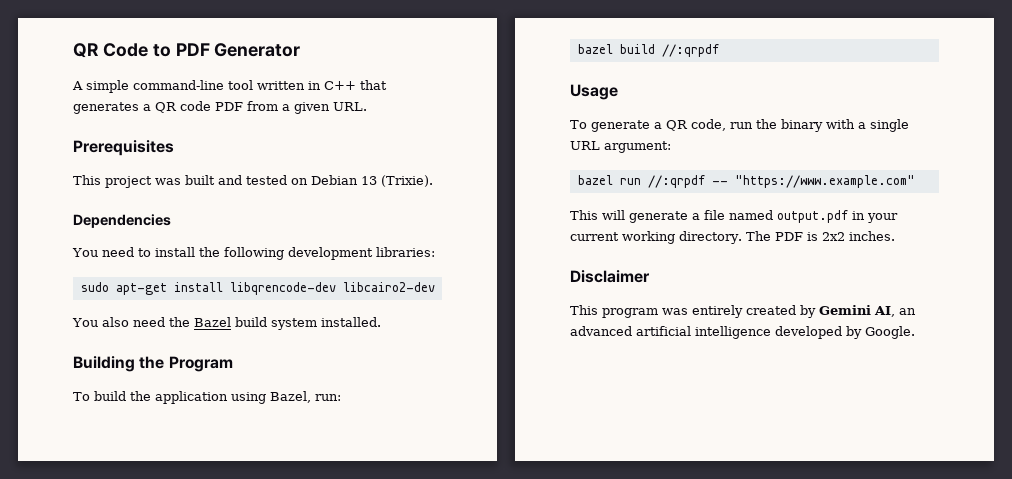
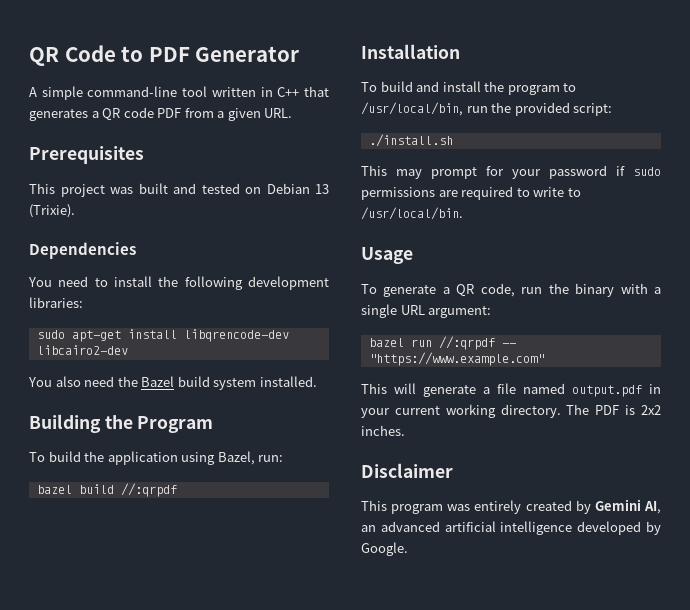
+ Installation
+ To build and install the program to /usr/local/bin, run the provided script:
+ ./install.sh
+ This may prompt for your password if sudo permissions are required to write to /usr/local/bin.

